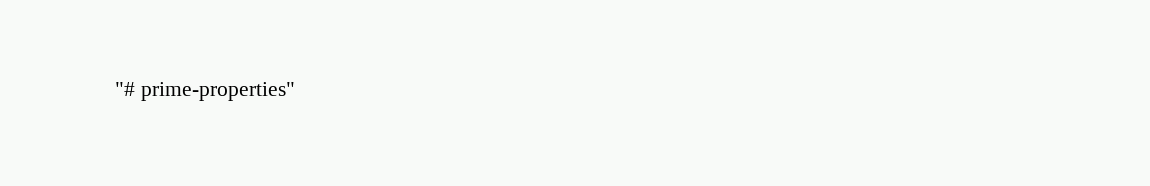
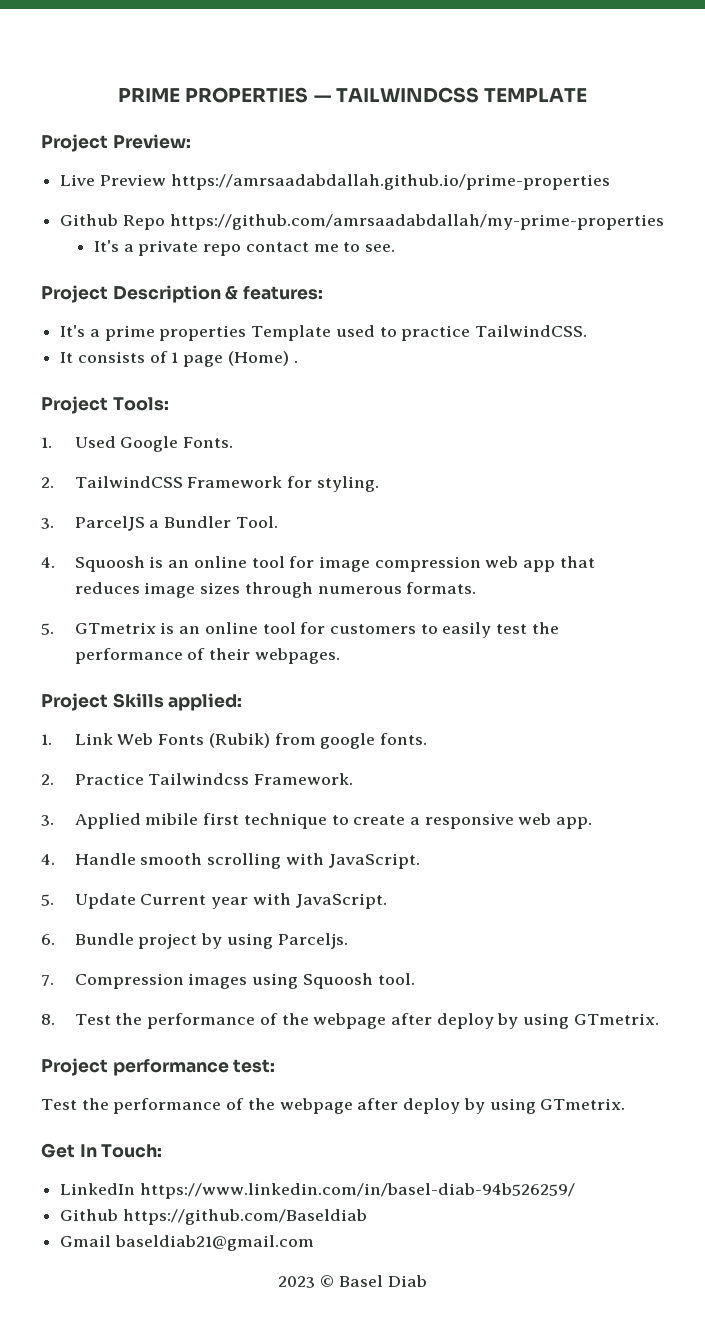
- "# prime-properties"
+ PRIME PROPERTIES — TAILWINDCSS TEMPLATE
+ Project Preview:
+ Live Preview https://amrsaadabdallah.github.io/prime-properties
+ Github Repo https://github.com/amrsaadabdallah/my-prime-properties
+ It's a private repo contact me to see.
+ Project Description & features:
+ It's a prime properties Template used to practice TailwindCSS.
+ It consists of 1 page (Home) .
+ Project Tools:
+ 1. Used Google Fonts.
+ 2. TailwindCSS Framework for styling.
+ 3. ParcelJS a Bundler Tool.
+ 4. Squoosh is an online tool for image compression web app that reduces image sizes through numerous formats.
+ 5. GTmetrix is an online tool for customers to easily test the performance of their webpages.
+ Project Skills applied:
+ 1. Link Web Fonts (Rubik) from google fonts.
+ 2. Practice Tailwindcss Framework.
+ 3. Applied mibile first technique to create a responsive web app.
+ 4. Handle smooth scrolling with JavaScript.
+ 5. Update Current year with JavaScript.
+ 6. Bundle project by using Parceljs.
+ 7. Compression images using Squoosh tool.
+ 8. Test the performance of the webpage after deploy by using GTmetrix.
+ Project performance test:
+ Test the performance of the webpage after deploy by using GTmetrix.
+ Get In Touch:
+ LinkedIn https://www.linkedin.com/in/basel-diab-94b526259/
+ Github https://github.com/Baseldiab
+ Gmail baseldiab21@gmail.com
+ 2023 © Basel Diab

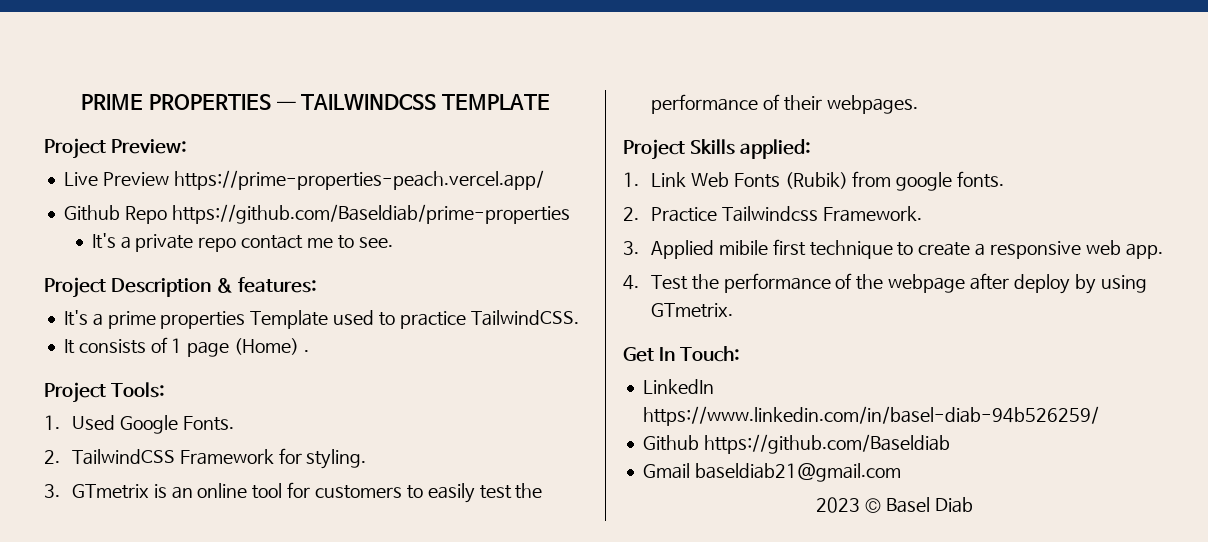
- Live Preview https://amrsaadabdallah.github.io/prime-properties
+ Live Preview https://prime-properties-peach.vercel.app/
- Github Repo https://github.com/amrsaadabdallah/my-prime-properties
+ Github Repo https://github.com/Baseldiab/prime-properties
- 3. ParcelJS a Bundler Tool.
- 4. Squoosh is an online tool for image compression web app that reduces image sizes through numerous formats.
- 5. GTmetrix is an online tool for customers to easily test the performance of their webpages.
+ 3. GTmetrix is an online tool for customers to easily test the performance of their webpages.
- 4. Handle smooth scrolling with JavaScript.
- 5. Update Current year with JavaScript.
- 6. Bundle project by using Parceljs.
- 7. Compression images using Squoosh tool.
- 8. Test the performance of the webpage after deploy by using GTmetrix.
- Project performance test:
- Test the performance of the webpage after deploy by using GTmetrix.
+ 4. Test the performance of the webpage after deploy by using GTmetrix.

